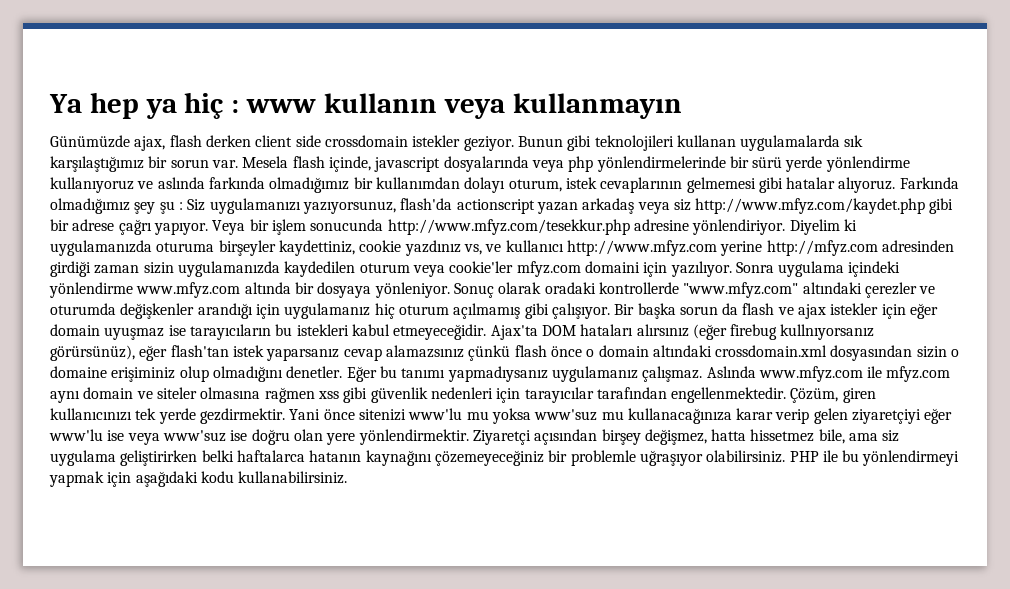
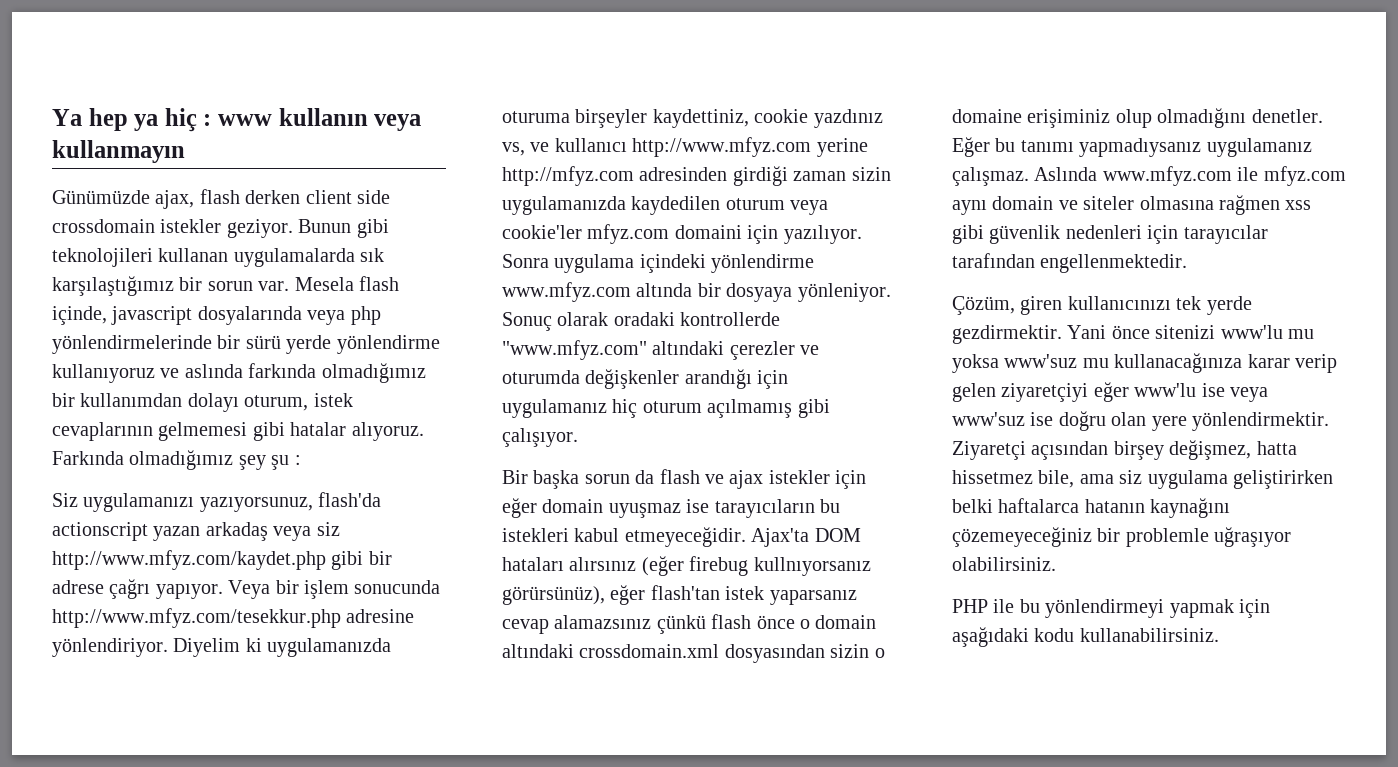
- Farkında olmadığımız şey şu : Siz uygulamanızı yazıyorsunuz, flash'da actionscript yazan arkadaş veya siz http://www.mfyz.com/kaydet.php gibi bir adrese çağrı yapıyor.
+ Farkında olmadığımız şey şu :
+ Siz uygulamanızı yazıyorsunuz, flash'da actionscript yazan arkadaş veya siz http://www.mfyz.com/kaydet.php gibi bir adrese çağrı yapıyor.
- Sonuç olarak oradaki kontrollerde "www.mfyz.com" altındaki çerezler ve oturumda değişkenler arandığı için uygulamanız hiç oturum açılmamış gibi çalışıyor. Bir başka sorun da flash ve ajax istekler için eğer domain uyuşmaz ise tarayıcıların bu istekleri kabul etmeyeceğidir.
+ Sonuç olarak oradaki kontrollerde "www.mfyz.com" altındaki çerezler ve oturumda değişkenler arandığı için uygulamanız hiç oturum açılmamış gibi çalışıyor.
+ Bir başka sorun da flash ve ajax istekler için eğer domain uyuşmaz ise tarayıcıların bu istekleri kabul etmeyeceğidir.
- Aslında www.mfyz.com ile mfyz.com aynı domain ve siteler olmasına rağmen xss gibi güvenlik nedenleri için tarayıcılar tarafından engellenmektedir. Çözüm, giren kullanıcınızı tek yerde gezdirmektir.
+ Aslında www.mfyz.com ile mfyz.com aynı domain ve siteler olmasına rağmen xss gibi güvenlik nedenleri için tarayıcılar tarafından engellenmektedir.
+ Çözüm, giren kullanıcınızı tek yerde gezdirmektir.
- Ziyaretçi açısından birşey değişmez, hatta hissetmez bile, ama siz uygulama geliştirirken belki haftalarca hatanın kaynağını çözemeyeceğiniz bir problemle uğraşıyor olabilirsiniz. PHP ile bu yönlendirmeyi yapmak için aşağıdaki kodu kullanabilirsiniz.
+ Ziyaretçi açısından birşey değişmez, hatta hissetmez bile, ama siz uygulama geliştirirken belki haftalarca hatanın kaynağını çözemeyeceğiniz bir problemle uğraşıyor olabilirsiniz.
+ PHP ile bu yönlendirmeyi yapmak için aşağıdaki kodu kullanabilirsiniz.

